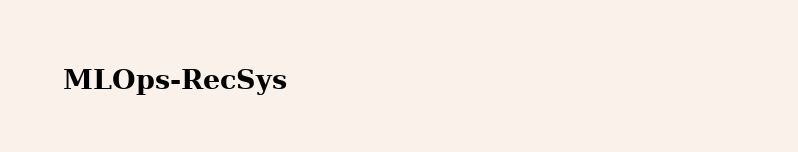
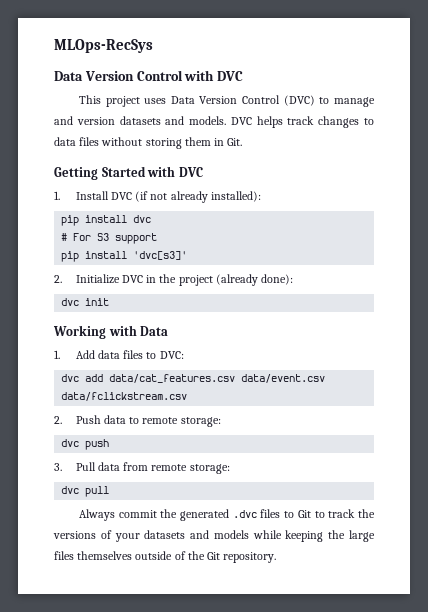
+ Data Version Control with DVC
+ This project uses Data Version Control (DVC) to manage and version datasets and models. DVC helps track changes to data files without storing them in Git.
+ Getting Started with DVC
+ 1. Install DVC (if not already installed):
+ pip install dvc
+ # For S3 support
+ pip install 'dvc[s3]'
+ 2. Initialize DVC in the project (already done):
+ dvc init
+ Working with Data
+ 1. Add data files to DVC:
+ dvc add data/cat_features.csv data/event.csv data/fclickstream.csv
+ 2. Push data to remote storage:
+ dvc push
+ 3. Pull data from remote storage:
+ dvc pull
+ Always commit the generated .dvc files to Git to track the versions of your datasets and models while keeping the large files themselves outside of the Git repository.

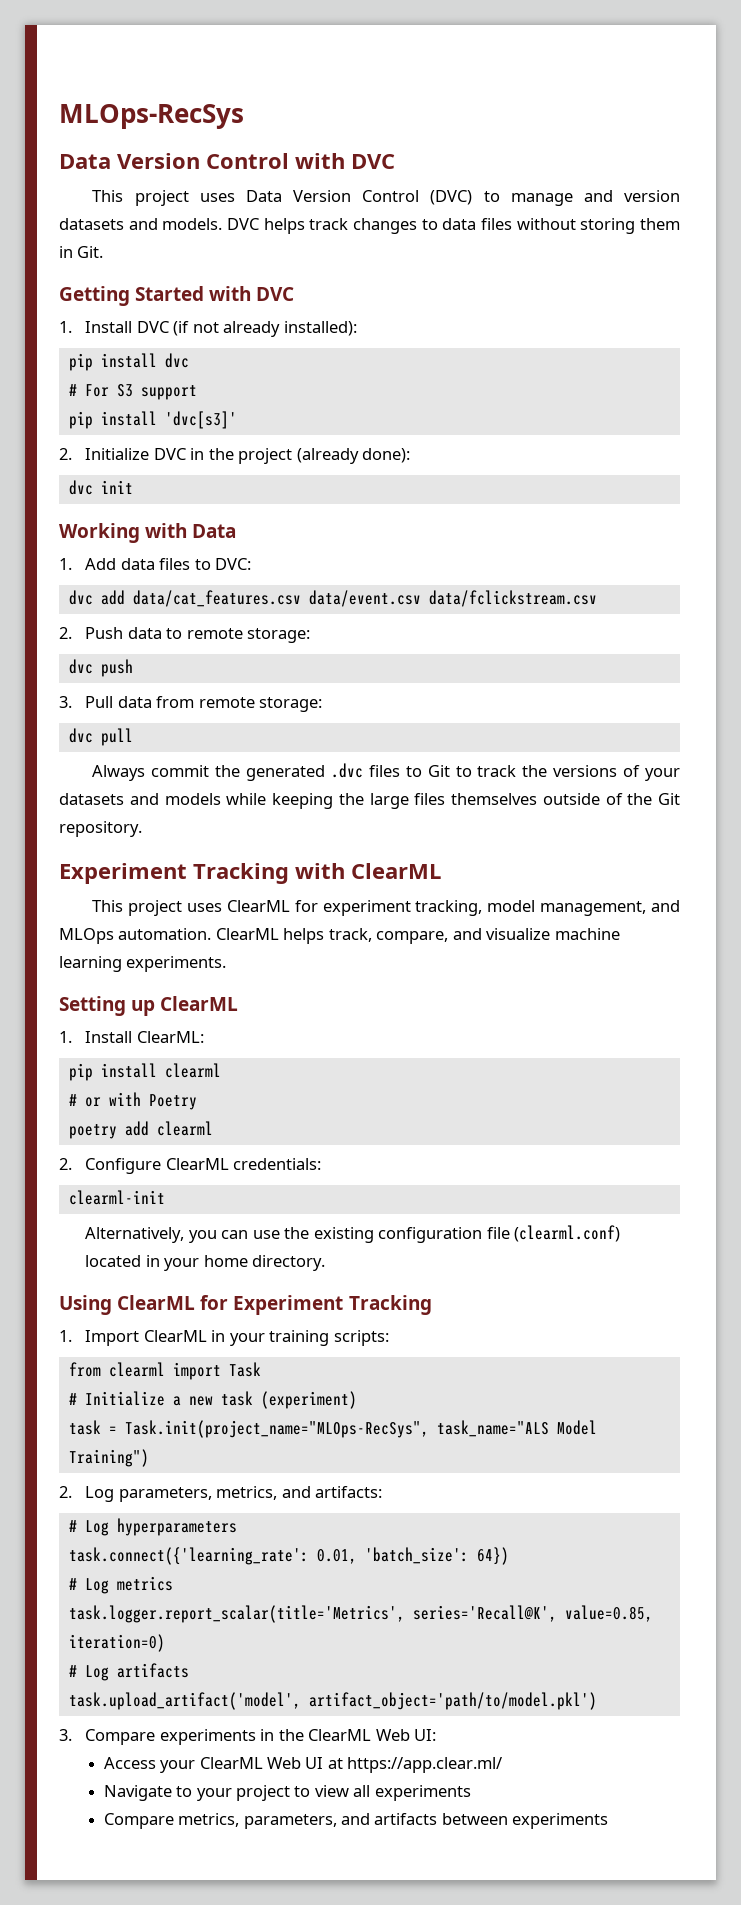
+ Experiment Tracking with ClearML
+ This project uses ClearML for experiment tracking, model management, and MLOps automation. ClearML helps track, compare, and visualize machine learning experiments.
+ Setting up ClearML
+ 1. Install ClearML:
+ pip install clearml
+ # or with Poetry
+ poetry add clearml
+ 2. Configure ClearML credentials:
+ clearml-init
+ Alternatively, you can use the existing configuration file (clearml.conf) located in your home directory.
+ Using ClearML for Experiment Tracking
+ 1. Import ClearML in your training scripts:
+ from clearml import Task
+ # Initialize a new task (experiment)
+ task = Task.init(project_name="MLOps-RecSys", task_name="ALS Model Training")
+ 2. Log parameters, metrics, and artifacts:
+ # Log hyperparameters
+ task.connect({'learning_rate': 0.01, 'batch_size': 64})
+ # Log metrics
+ task.logger.report_scalar(title='Metrics', series='Recall@K', value=0.85, iteration=0)
+ # Log artifacts
+ task.upload_artifact('model', artifact_object='path/to/model.pkl')
+ 3. Compare experiments in the ClearML Web UI:
+ Access your ClearML Web UI at https://app.clear.ml/
+ Navigate to your project to view all experiments
+ Compare metrics, parameters, and artifacts between experiments

